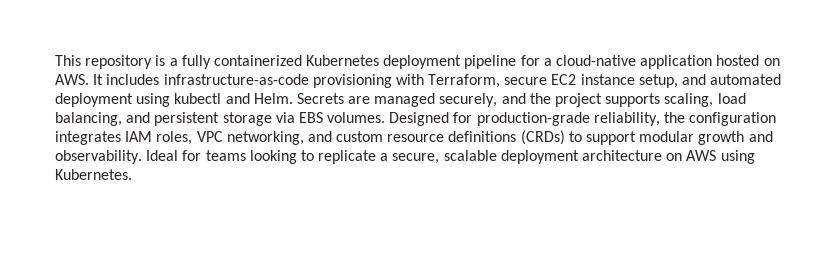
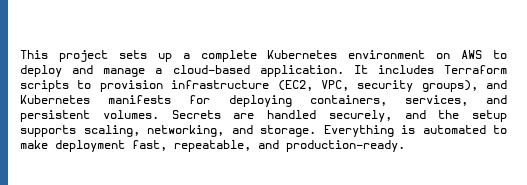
- This repository is a fully containerized Kubernetes deployment pipeline for a cloud-native application hosted on AWS. It includes infrastructure-as-code provisioning with Terraform, secure EC2 instance setup, and automated deployment using kubectl and Helm.
+ This project sets up a complete Kubernetes environment on AWS to deploy and manage a cloud-based application. It includes Terraform scripts to provision infrastructure (EC2, VPC, security groups), and Kubernetes manifests for deploying containers, services, and persistent volumes.
- Secrets are managed securely, and the project supports scaling, load balancing, and persistent storage via EBS volumes. Designed for production-grade reliability, the configuration integrates IAM roles, VPC networking, and custom resource definitions (CRDs) to support modular growth and observability. Ideal for teams looking to replicate a secure, scalable deployment architecture on AWS using Kubernetes.
+ Secrets are handled securely, and the setup supports scaling, networking, and storage. Everything is automated to make deployment fast, repeatable, and production-ready.

